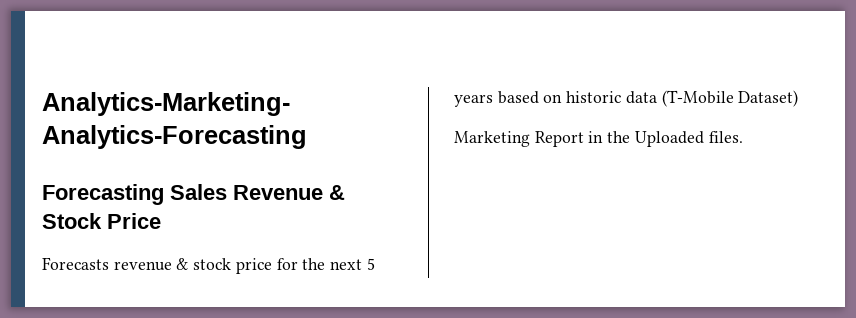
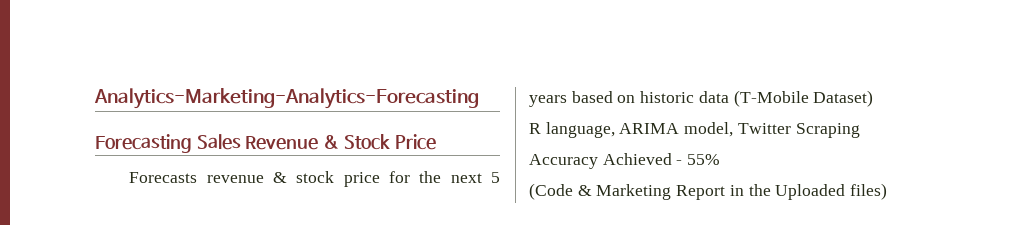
- Marketing Report in the Uploaded files.
+ R language, ARIMA model, Twitter Scraping
+ Accuracy Achieved - 55%
+ (Code & Marketing Report in the Uploaded files)

